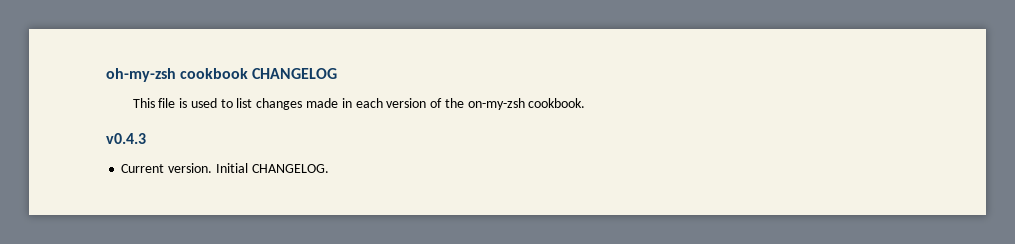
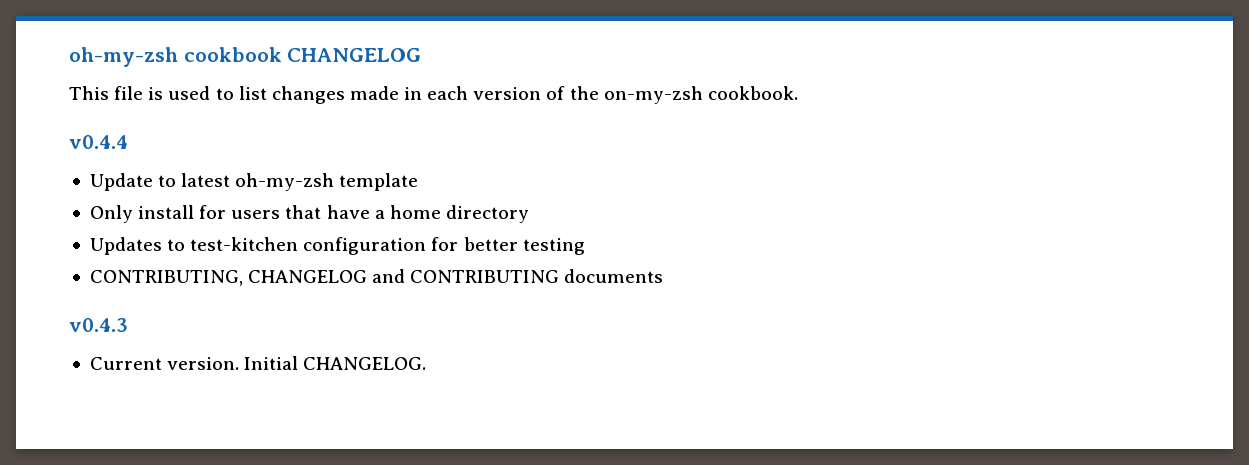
+ v0.4.4
+ Update to latest oh-my-zsh template
+ Only install for users that have a home directory
+ Updates to test-kitchen configuration for better testing
+ CONTRIBUTING, CHANGELOG and CONTRIBUTING documents

